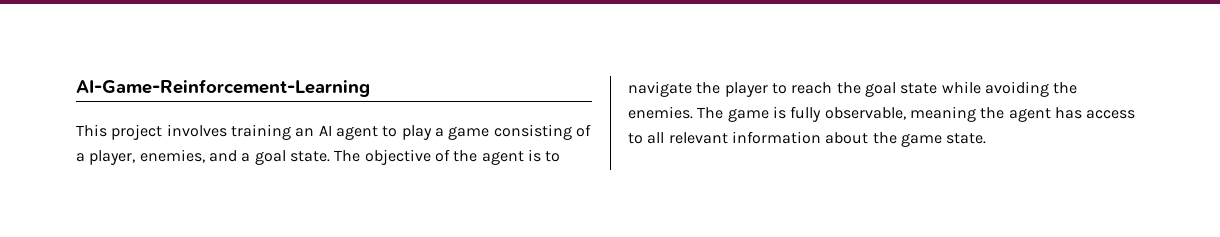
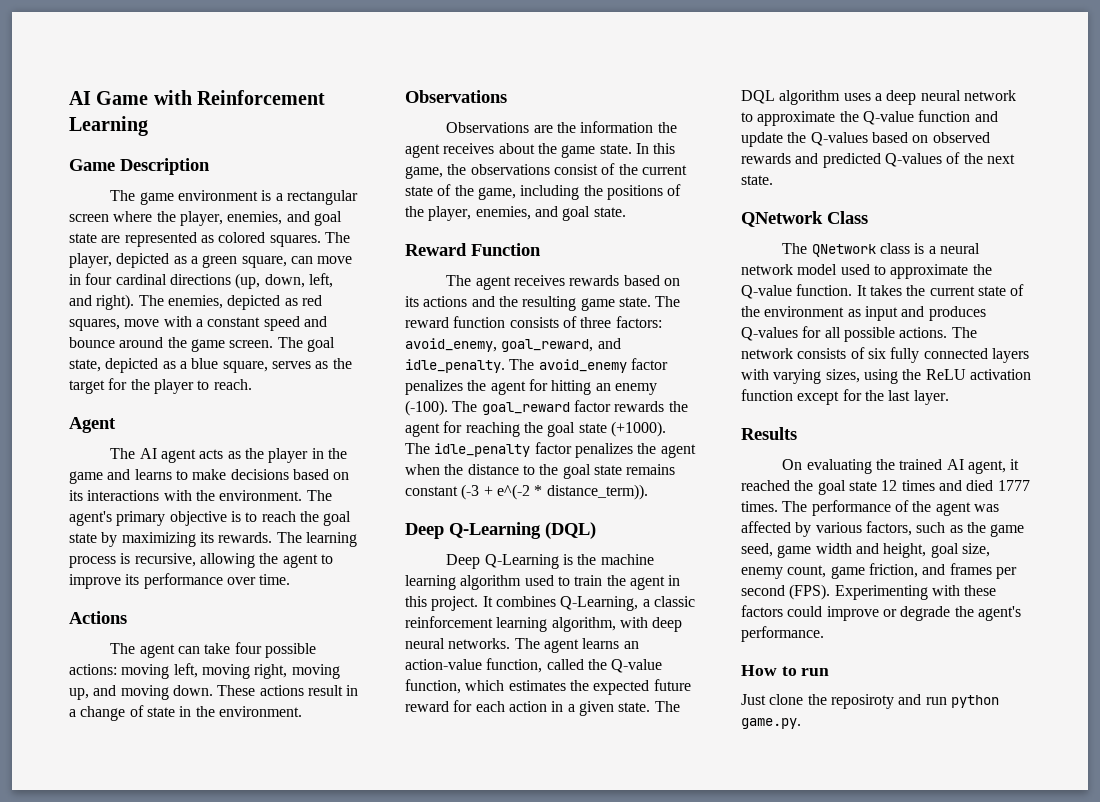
- AI-Game-Reinforcement-Learning
- This project involves training an AI agent to play a game consisting of a player, enemies, and a goal state. The objective of the agent is to navigate the player to reach the goal state while avoiding the enemies. The game is fully observable, meaning the agent has access to all relevant information about the game state.
+ AI Game with Reinforcement Learning
+ Game Description
+ The game environment is a rectangular screen where the player, enemies, and goal state are represented as colored squares. The player, depicted as a green square, can move in four cardinal directions (up, down, left, and right). The enemies, depicted as red squares, move with a constant speed and bounce around the game screen. The goal state, depicted as a blue square, serves as the target for the player to reach.
+ Agent
+ The AI agent acts as the player in the game and learns to make decisions based on its interactions with the environment. The agent's primary objective is to reach the goal state by maximizing its rewards. The learning process is recursive, allowing the agent to improve its performance over time.
+ Actions
+ The agent can take four possible actions: moving left, moving right, moving up, and moving down. These actions result in a change of state in the environment.
+ Observations
+ Observations are the information the agent receives about the game state. In this game, the observations consist of the current state of the game, including the positions of the player, enemies, and goal state.
+ Reward Function
+ The agent receives rewards based on its actions and the resulting game state. The reward function consists of three factors: avoid_enemy, goal_reward, and idle_penalty. The avoid_enemy factor penalizes the agent for hitting an enemy (-100). The goal_reward factor rewards the agent for reaching the goal state (+1000). The idle_penalty factor penalizes the agent when the distance to the goal state remains constant (-3 + e^(-2 * distance_term)).
+ Deep Q-Learning (DQL)
+ Deep Q-Learning is the machine learning algorithm used to train the agent in this project. It combines Q-Learning, a classic reinforcement learning algorithm, with deep neural networks. The agent learns an action-value function, called the Q-value function, which estimates the expected future reward for each action in a given state. The DQL algorithm uses a deep neural network to approximate the Q-value function and update the Q-values based on observed rewards and predicted Q-values of the next state.
+ QNetwork Class
+ The QNetwork class is a neural network model used to approximate the Q-value function. It takes the current state of the environment as input and produces Q-values for all possible actions. The network consists of six fully connected layers with varying sizes, using the ReLU activation function except for the last layer.
+ Results
+ On evaluating the trained AI agent, it reached the goal state 12 times and died 1777 times. The performance of the agent was affected by various factors, such as the game seed, game width and height, goal size, enemy count, game friction, and frames per second (FPS). Experimenting with these factors could improve or degrade the agent's performance.
+ How to run
+ Just clone the reposiroty and run python game.py.

